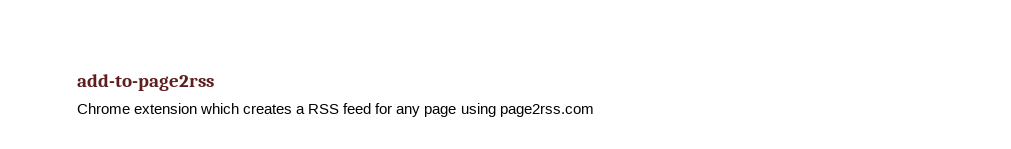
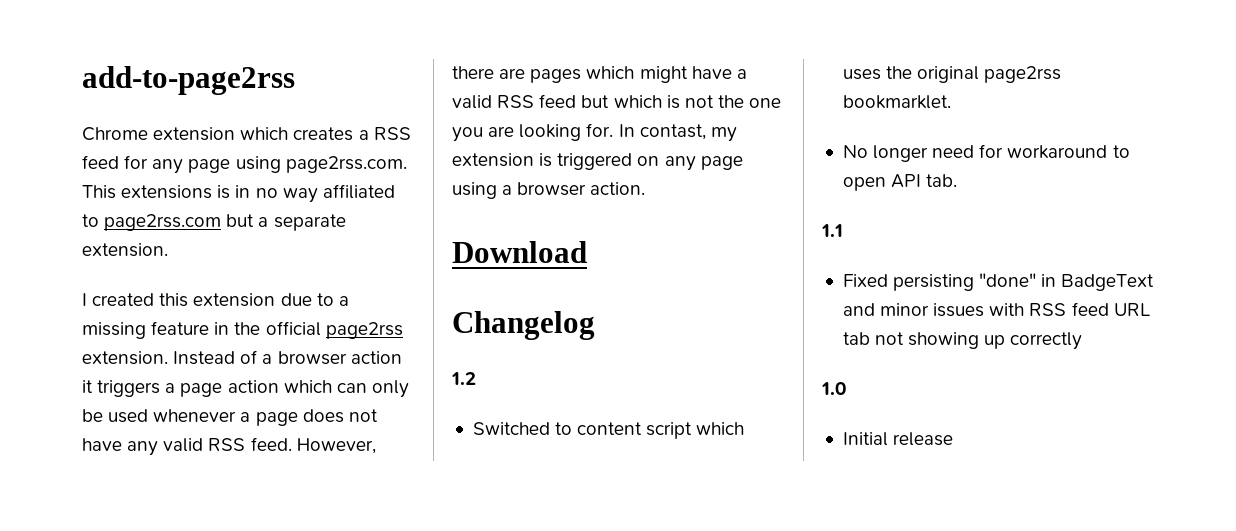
- Chrome extension which creates a RSS feed for any page using page2rss.com
+ Chrome extension which creates a RSS feed for any page using page2rss.com. This extensions is in no way affiliated to page2rss.com but a separate extension.
+ I created this extension due to a missing feature in the official page2rss extension. Instead of a browser action it triggers a page action which can only be used whenever a page does not have any valid RSS feed. However, there are pages which might have a valid RSS feed but which is not the one you are looking for. In contast, my extension is triggered on any page using a browser action.
+ Download
+ Changelog
+ 1.2
+ Switched to content script which uses the original page2rss bookmarklet.
+ No longer need for workaround to open API tab.
+ 1.1
+ Fixed persisting "done" in BadgeText and minor issues with RSS feed URL tab not showing up correctly
+ 1.0
+ Initial release

